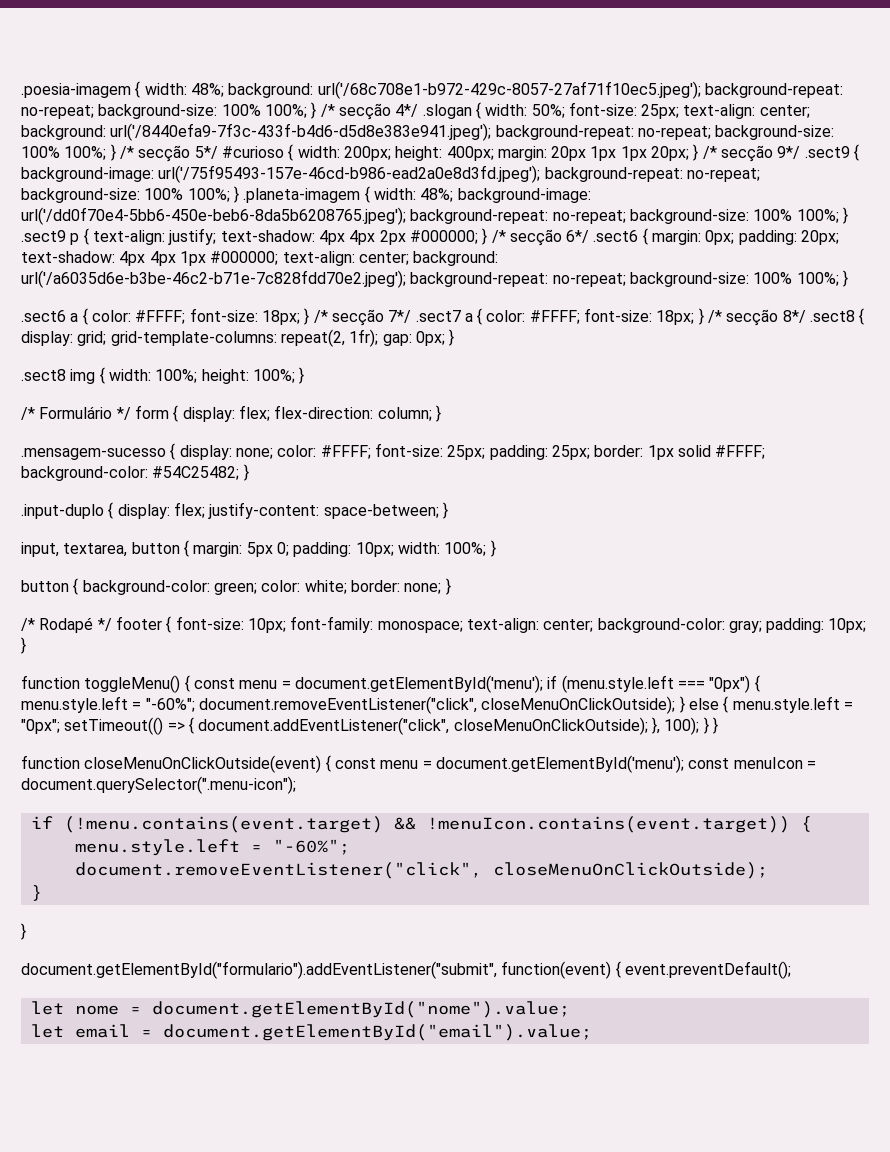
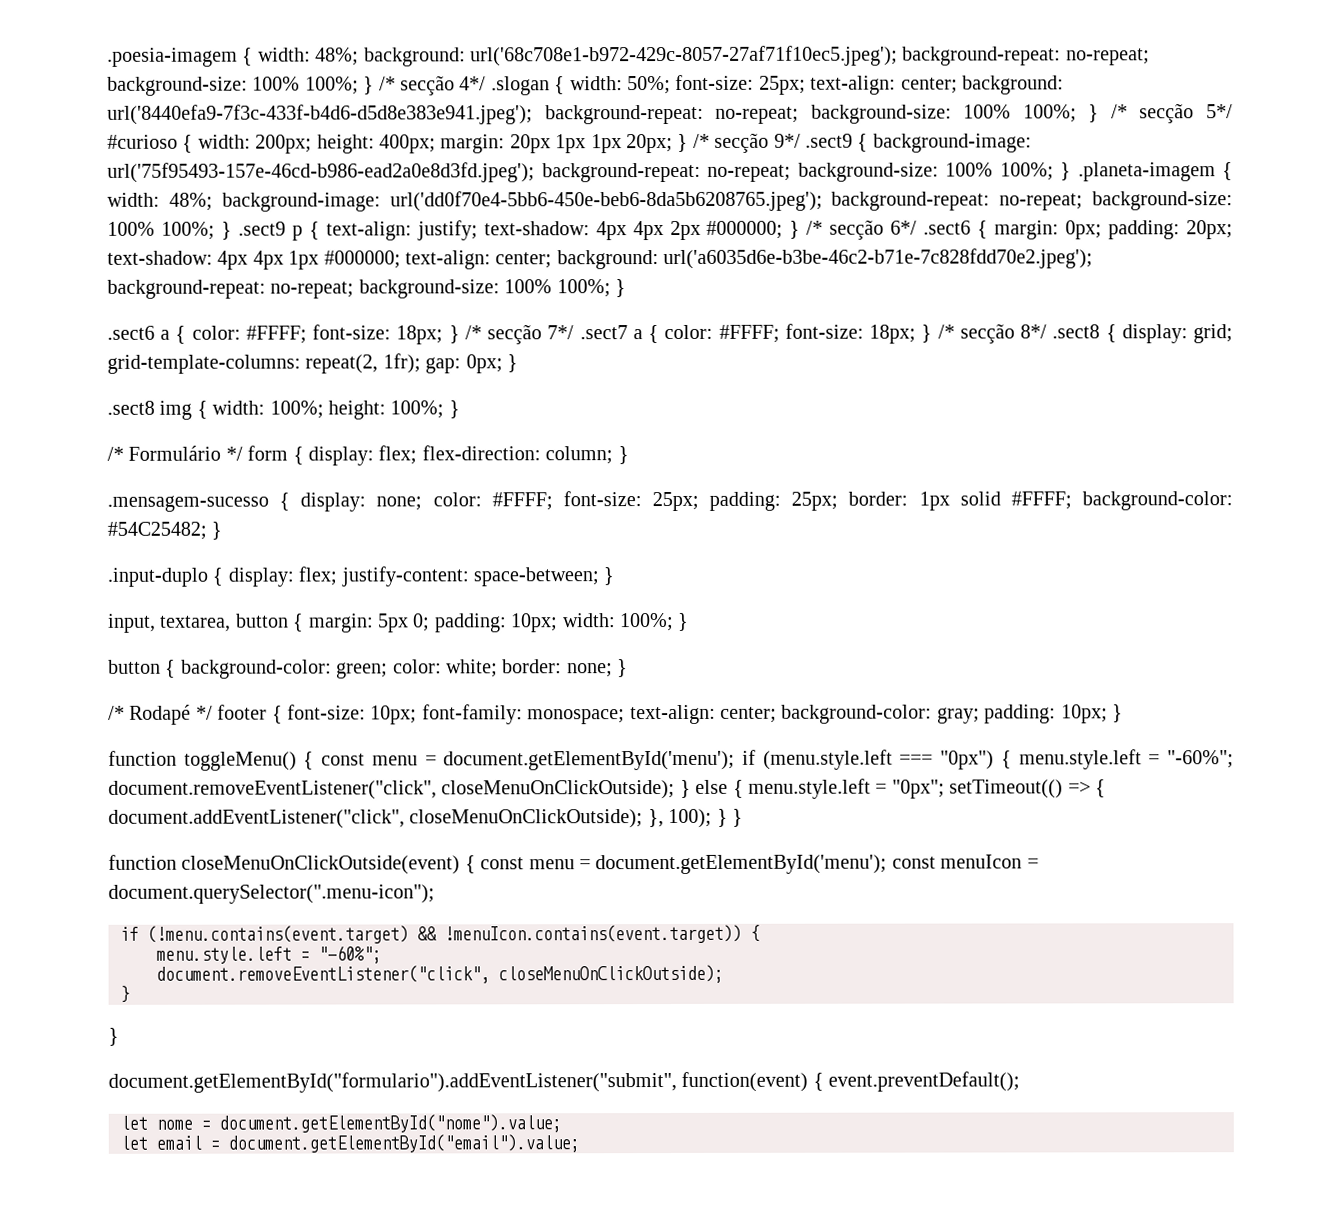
- url('/68c708e1-b972-429c-8057-27af71f10ec5.jpeg');
+ url('68c708e1-b972-429c-8057-27af71f10ec5.jpeg');
- url('/8440efa9-7f3c-433f-b4d6-d5d8e383e941.jpeg');
+ url('8440efa9-7f3c-433f-b4d6-d5d8e383e941.jpeg');
- url('/75f95493-157e-46cd-b986-ead2a0e8d3fd.jpeg');
+ url('75f95493-157e-46cd-b986-ead2a0e8d3fd.jpeg');
- url('/dd0f70e4-5bb6-450e-beb6-8da5b6208765.jpeg');
+ url('dd0f70e4-5bb6-450e-beb6-8da5b6208765.jpeg');
- url('/a6035d6e-b3be-46c2-b71e-7c828fdd70e2.jpeg');
+ url('a6035d6e-b3be-46c2-b71e-7c828fdd70e2.jpeg');

